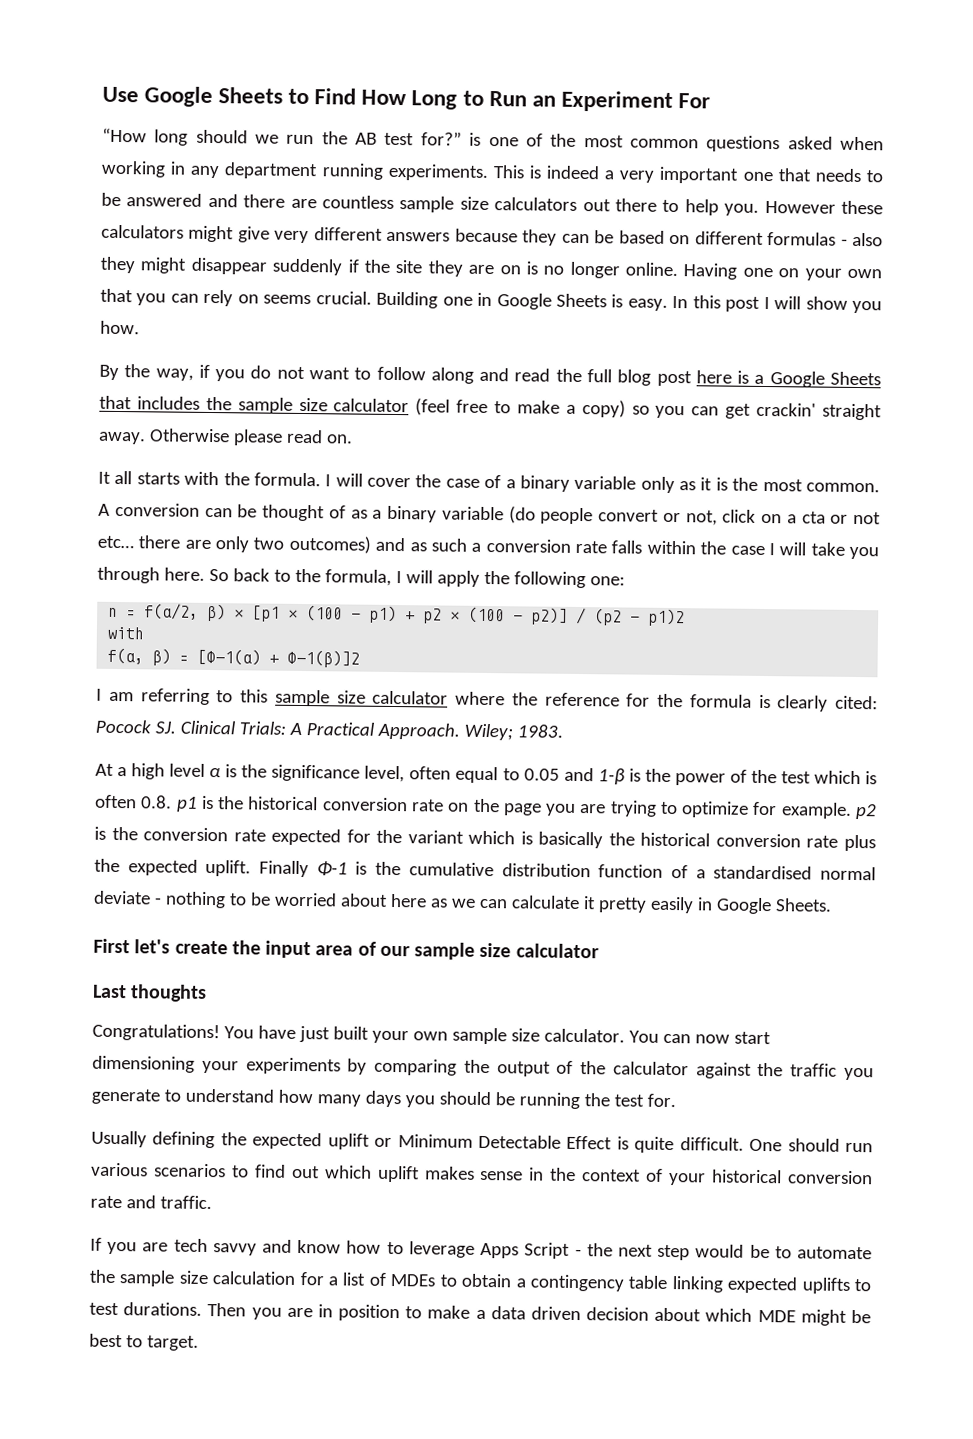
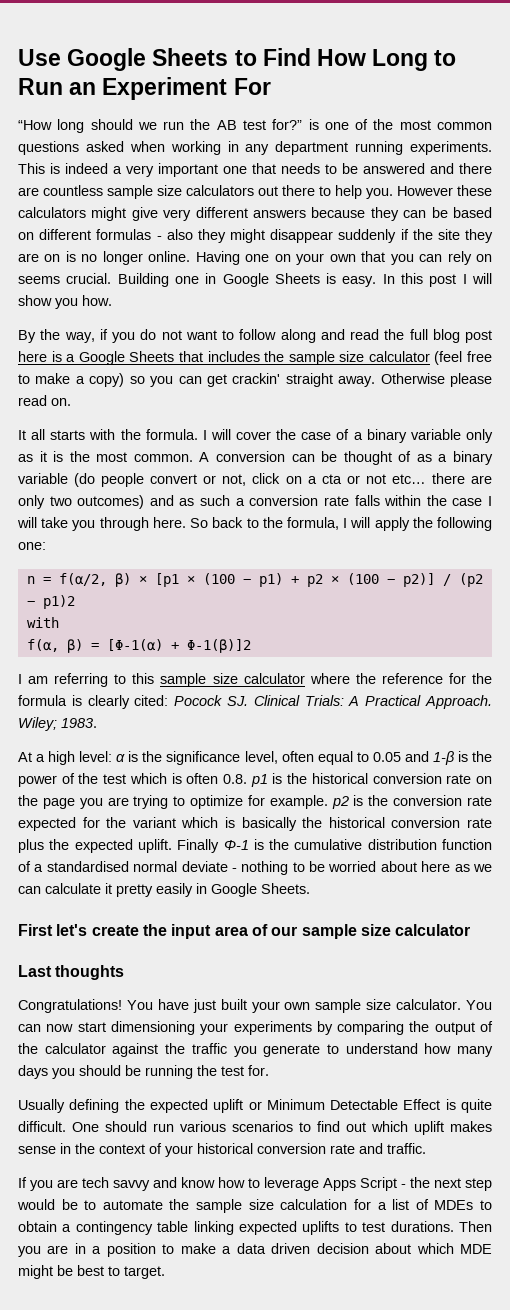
- At a high level α is the significance level, often equal to 0.05 and 1-β is the power of the test which is often 0.8. p1 is the historical conversion rate on the page you are trying to optimize for example. p2 is the conversion rate expected for the variant which is basically the historical conversion rate plus the expected uplift.
+ At a high level: α is the significance level, often equal to 0.05 and 1-β is the power of the test which is often 0.8. p1 is the historical conversion rate on the page you are trying to optimize for example. p2 is the conversion rate expected for the variant which is basically the historical conversion rate plus the expected uplift.
- Then you are in position to make a data driven decision about which MDE might be best to target.
+ Then you are in a position to make a data driven decision about which MDE might be best to target.

